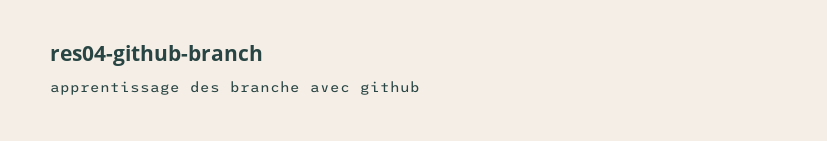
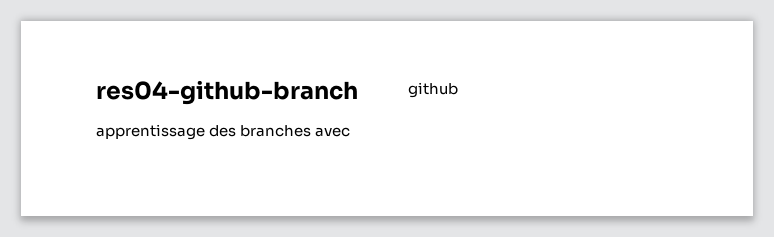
- apprentissage des branche avec github
+ apprentissage des branches avec github

